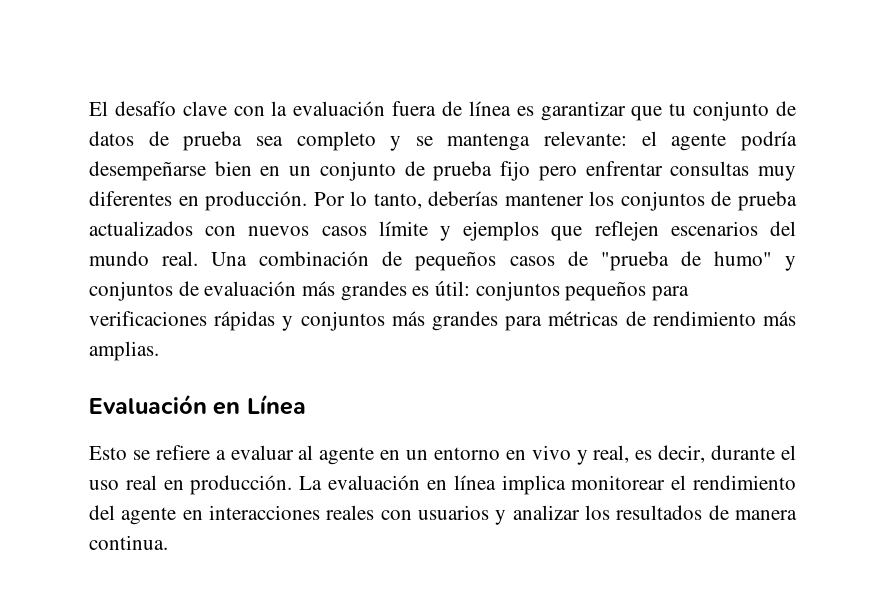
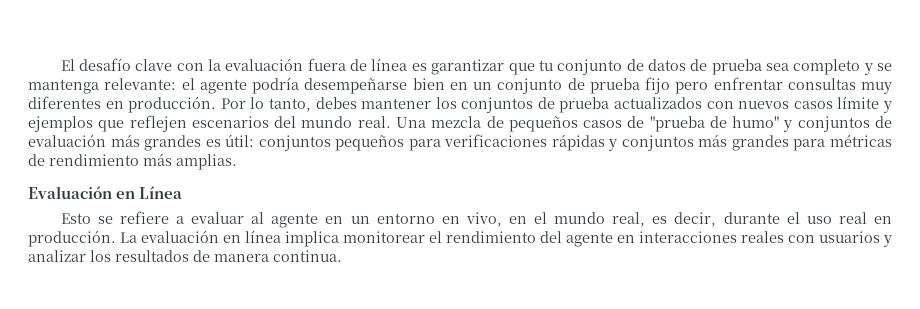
- Por lo tanto, deberías mantener los conjuntos de prueba actualizados con nuevos casos límite y ejemplos que reflejen escenarios del mundo real.
+ Por lo tanto, debes mantener los conjuntos de prueba actualizados con nuevos casos límite y ejemplos que reflejen escenarios del mundo real.
- Una combinación de pequeños casos de "prueba de humo" y conjuntos de evaluación más grandes es útil: conjuntos pequeños para verificaciones rápidas y conjuntos más grandes para métricas de rendimiento más amplias.
+ Una mezcla de pequeños casos de "prueba de humo" y conjuntos de evaluación más grandes es útil: conjuntos pequeños para verificaciones rápidas y conjuntos más grandes para métricas de rendimiento más amplias.
- Esto se refiere a evaluar al agente en un entorno en vivo y real, es decir, durante el uso real en producción.
+ Esto se refiere a evaluar al agente en un entorno en vivo, en el mundo real, es decir, durante el uso real en producción.

